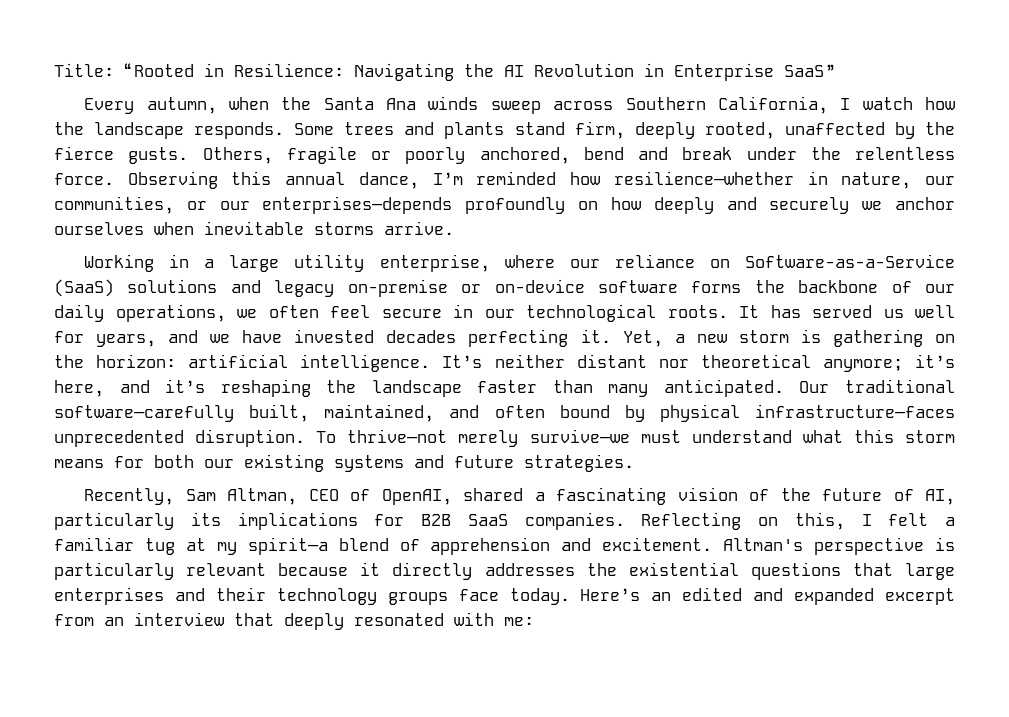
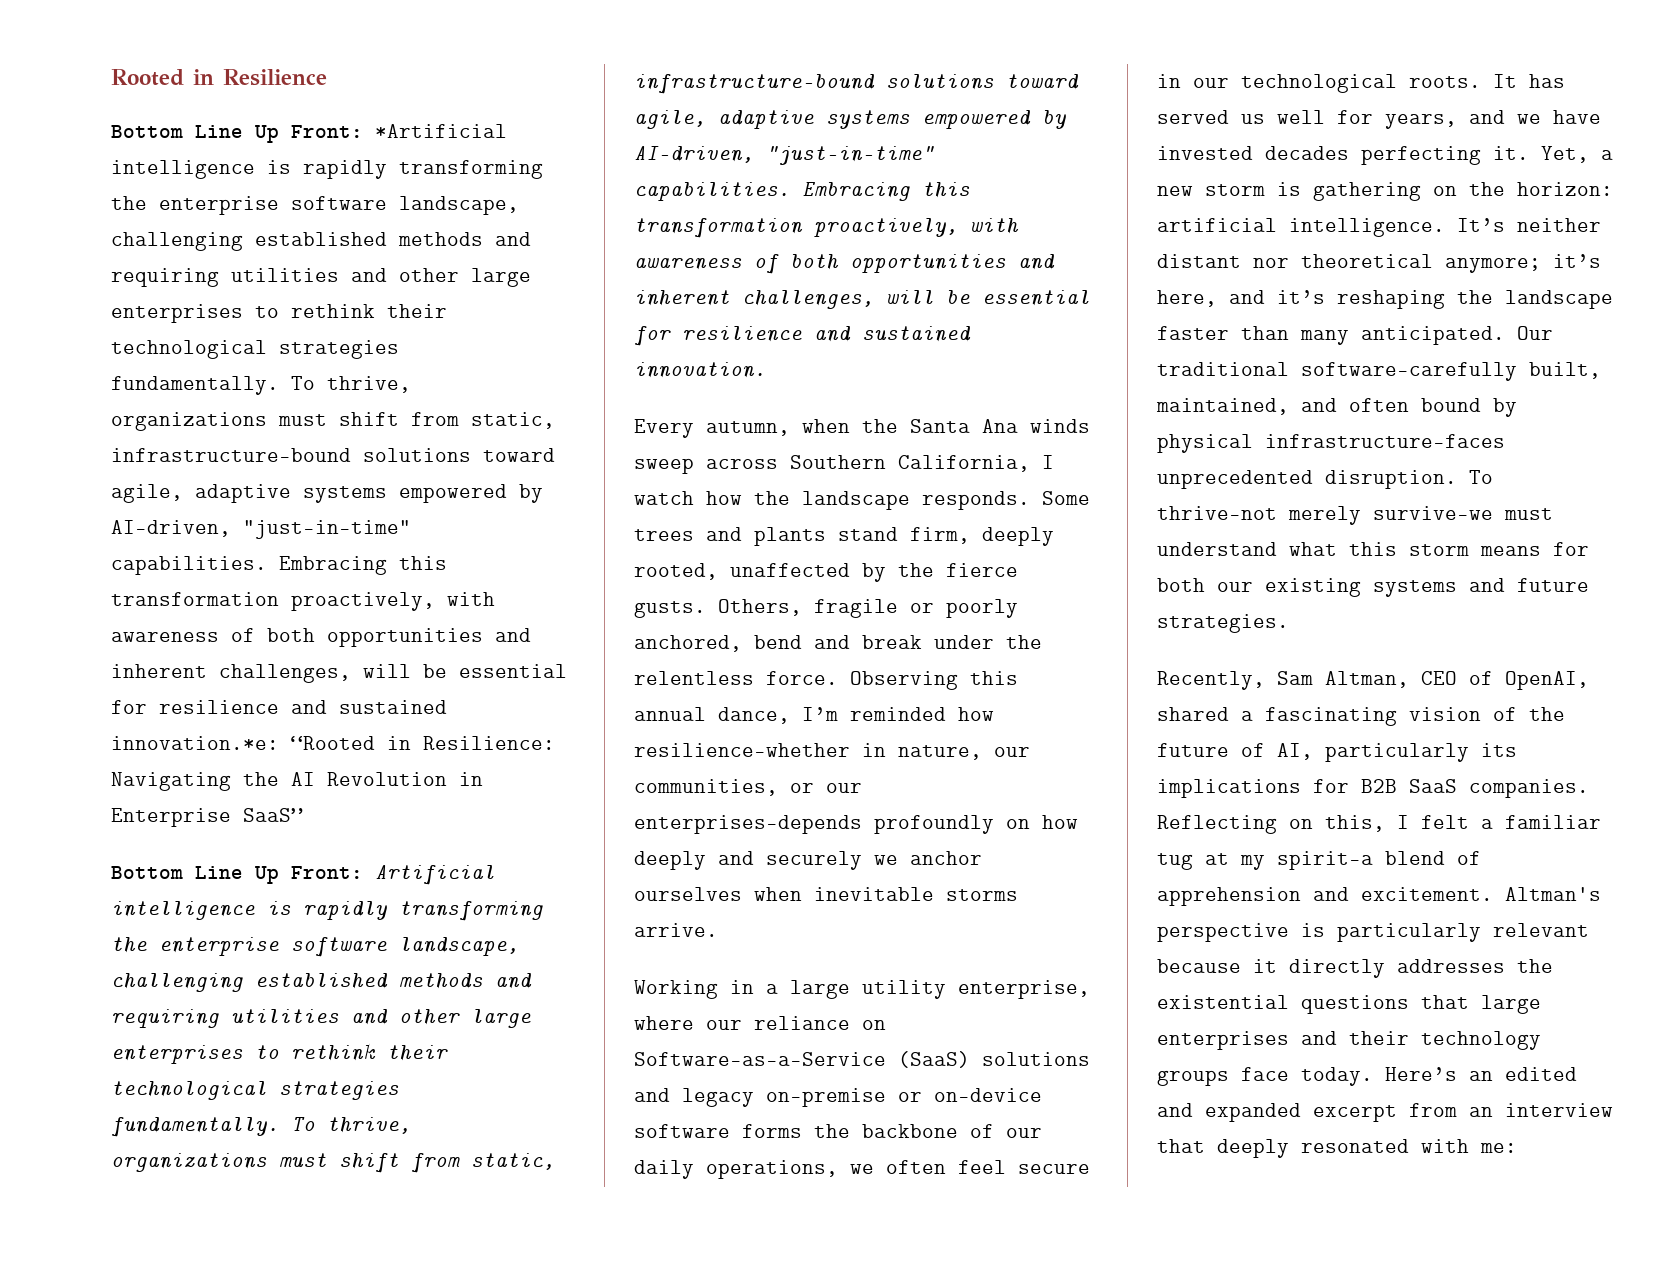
- Title: “Rooted in Resilience: Navigating the AI Revolution in Enterprise SaaS”
+ Rooted in Resilience
+ Bottom Line Up Front: *Artificial intelligence is rapidly transforming the enterprise software landscape, challenging established methods and requiring utilities and other large enterprises to rethink their technological strategies fundamentally. To thrive, organizations must shift from static, infrastructure-bound solutions toward agile, adaptive systems empowered by AI-driven, "just-in-time" capabilities. Embracing this transformation proactively, with awareness of both opportunities and inherent challenges, will be essential for resilience and sustained innovation.*e: “Rooted in Resilience: Navigating the AI Revolution in Enterprise SaaS”
+ Bottom Line Up Front: Artificial intelligence is rapidly transforming the enterprise software landscape, challenging established methods and requiring utilities and other large enterprises to rethink their technological strategies fundamentally. To thrive, organizations must shift from static, infrastructure-bound solutions toward agile, adaptive systems empowered by AI-driven, "just-in-time" capabilities. Embracing this transformation proactively, with awareness of both opportunities and inherent challenges, will be essential for resilience and sustained innovation.

